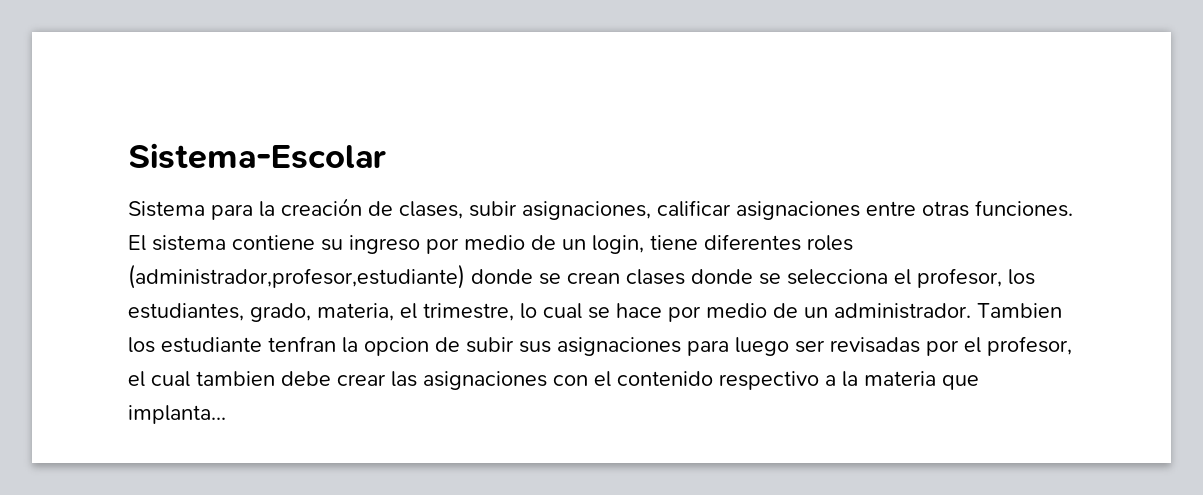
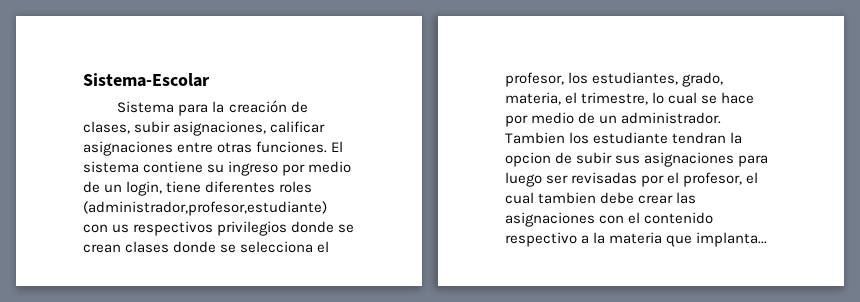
- El sistema contiene su ingreso por medio de un login, tiene diferentes roles (administrador,profesor,estudiante) donde se crean clases donde se selecciona el profesor, los estudiantes, grado, materia, el trimestre, lo cual se hace por medio de un administrador.
+ El sistema contiene su ingreso por medio de un login, tiene diferentes roles (administrador,profesor,estudiante) con us respectivos privilegios donde se crean clases donde se selecciona el profesor, los estudiantes, grado, materia, el trimestre, lo cual se hace por medio de un administrador.
- Tambien los estudiante tenfran la opcion de subir sus asignaciones para luego ser revisadas por el profesor, el cual tambien debe crear las asignaciones con el contenido respectivo a la materia que implanta...
+ Tambien los estudiante tendran la opcion de subir sus asignaciones para luego ser revisadas por el profesor, el cual tambien debe crear las asignaciones con el contenido respectivo a la materia que implanta...

